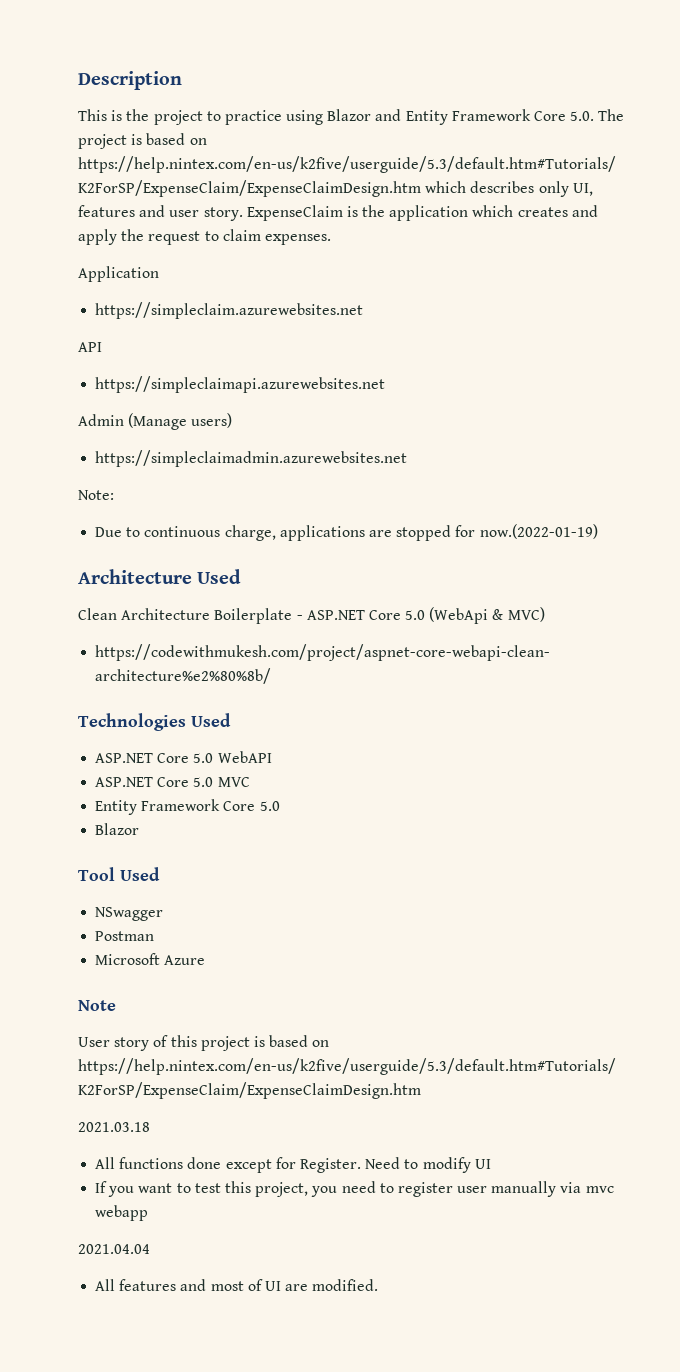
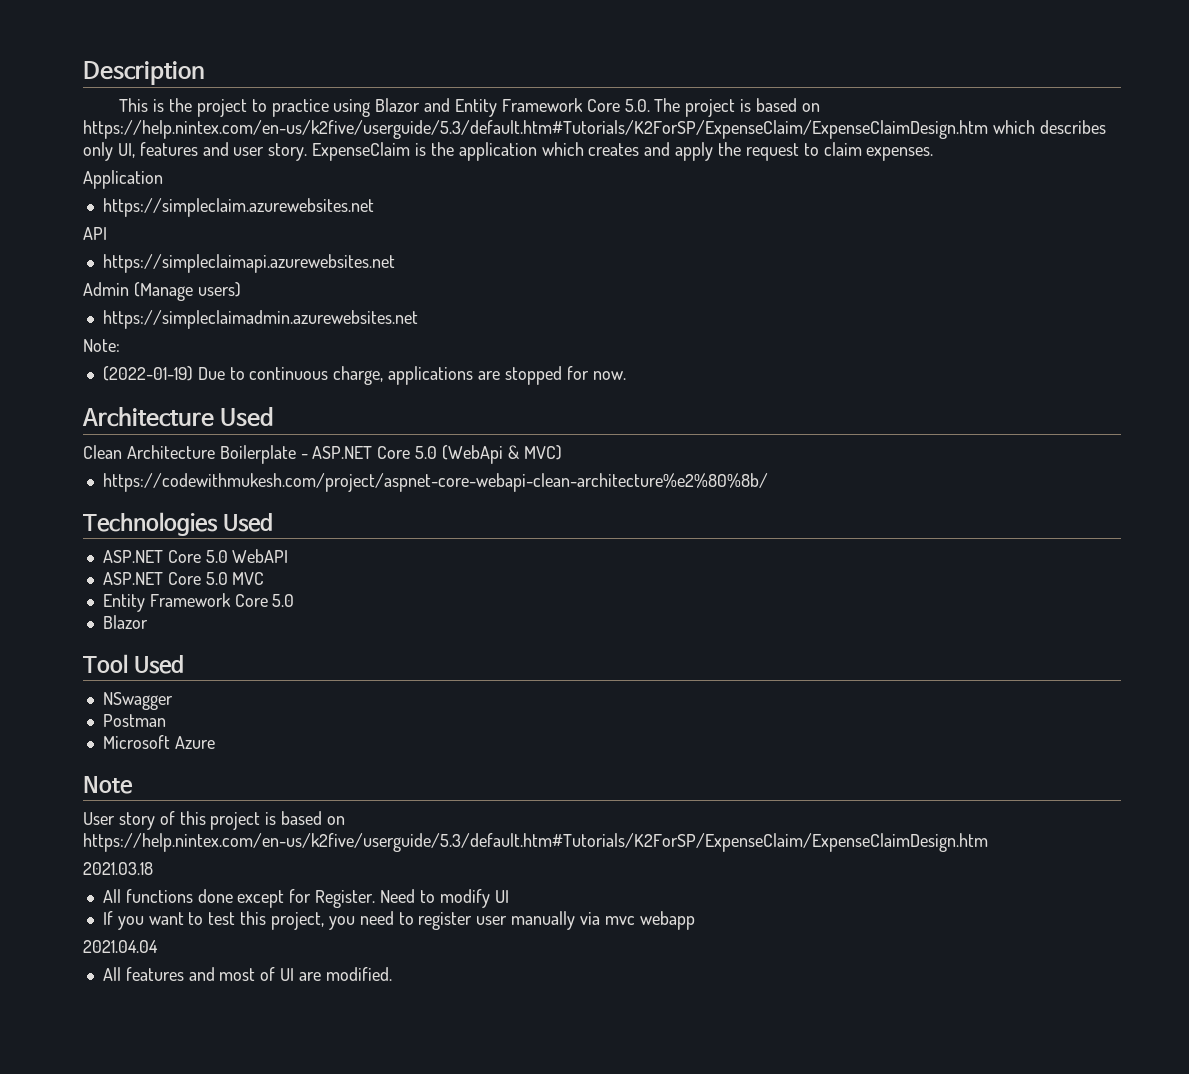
- Due to continuous charge, applications are stopped for now.(2022-01-19)
+ (2022-01-19) Due to continuous charge, applications are stopped for now.

